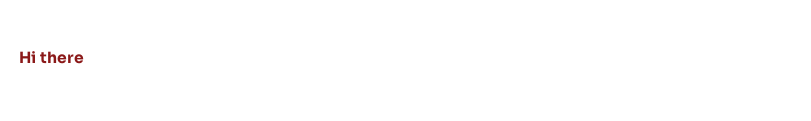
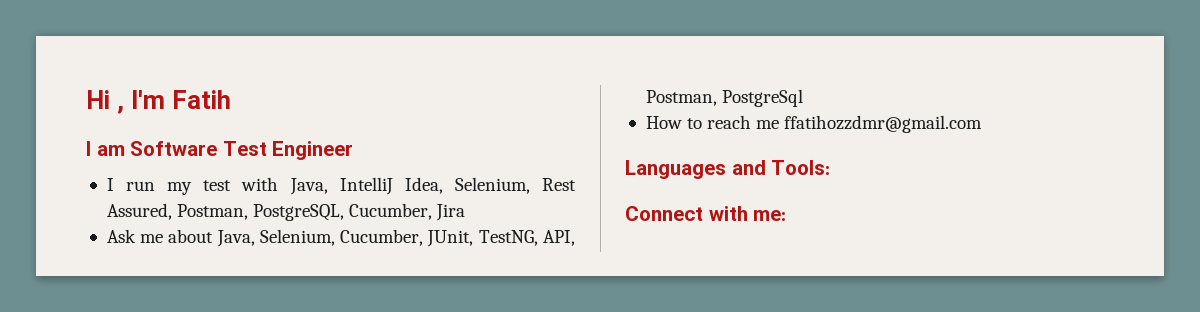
- Hi there
+ Hi , I'm Fatih
+ I am Software Test Engineer
+ I run my test with Java, IntelliJ Idea, Selenium, Rest Assured, Postman, PostgreSQL, Cucumber, Jira
+ Ask me about Java, Selenium, Cucumber, JUnit, TestNG, API, Postman, PostgreSql
+ How to reach me ffatihozzdmr@gmail.com
+ Languages and Tools:
+ Connect with me:

